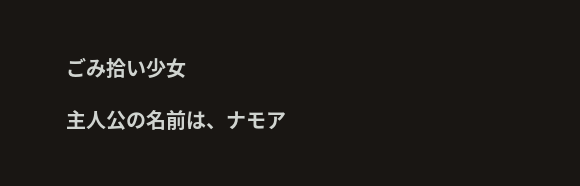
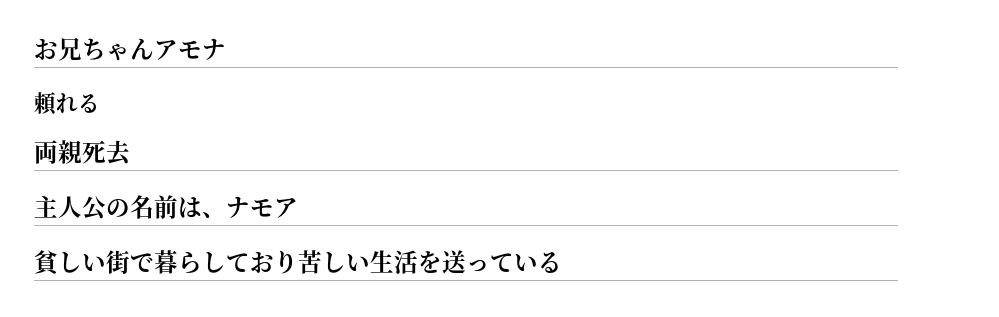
- ごみ拾い少女
+ お兄ちゃんアモナ
+ 頼れる
+ 両親死去
+ 貧しい街で暮らしており苦しい生活を送っている

